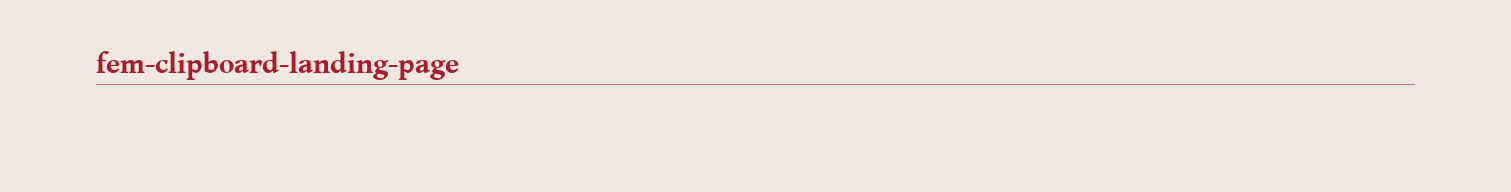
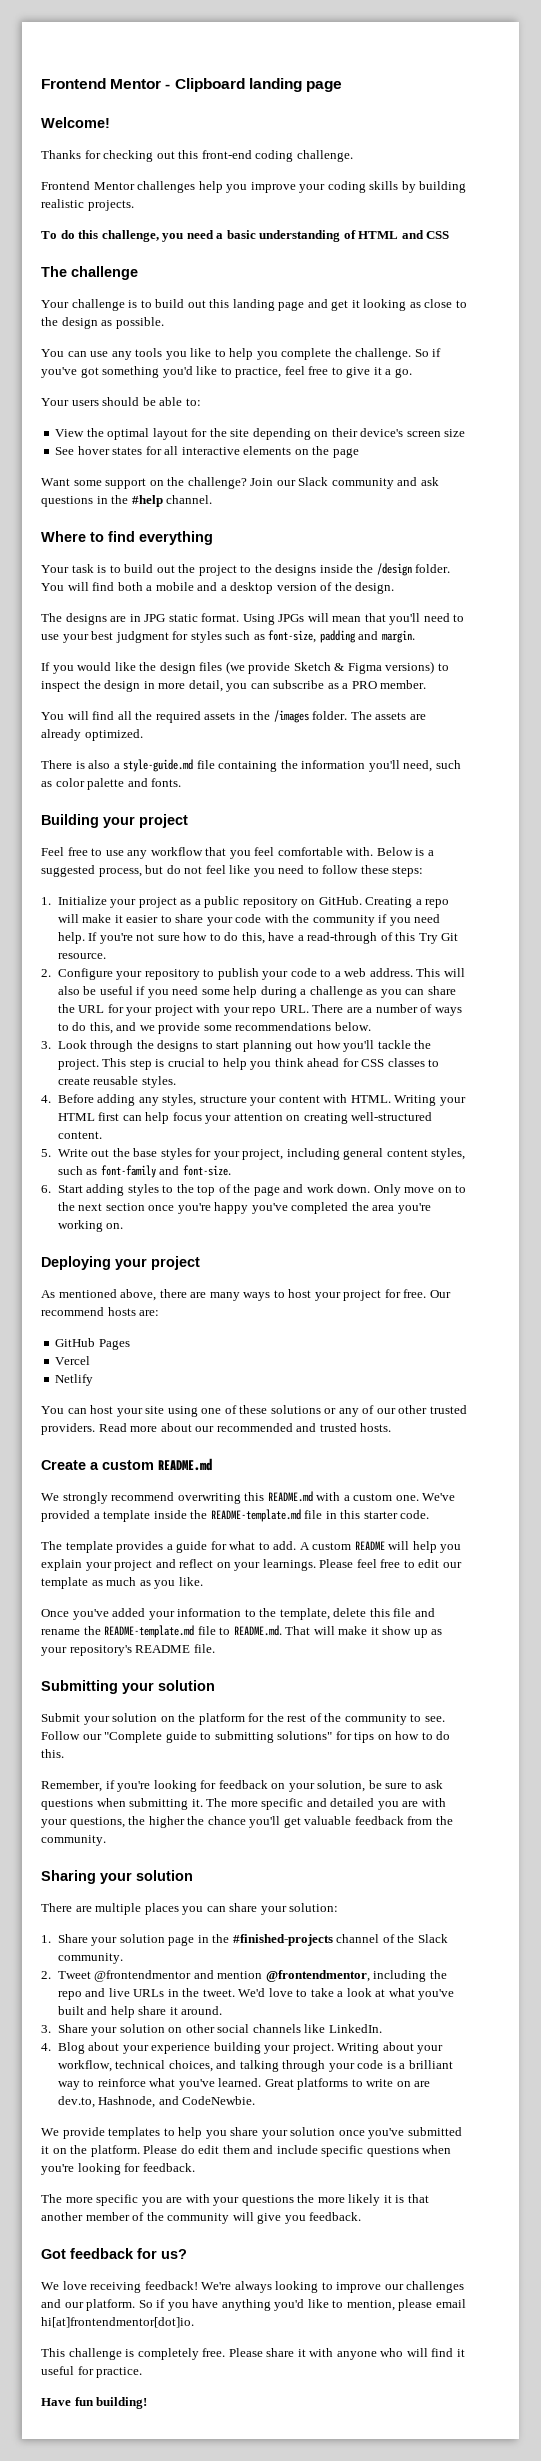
- fem-clipboard-landing-page
+ Frontend Mentor - Clipboard landing page
+ Welcome!
+ Thanks for checking out this front-end coding challenge.
+ Frontend Mentor challenges help you improve your coding skills by building realistic projects.
+ To do this challenge, you need a basic understanding of HTML and CSS
+ The challenge
+ Your challenge is to build out this landing page and get it looking as close to the design as possible.
+ You can use any tools you like to help you complete the challenge. So if you've got something you'd like to practice, feel free to give it a go.
+ Your users should be able to:
+ View the optimal layout for the site depending on their device's screen size
+ See hover states for all interactive elements on the page
+ Want some support on the challenge? Join our Slack community and ask questions in the #help channel.
+ Where to find everything
+ Your task is to build out the project to the designs inside the /design folder. You will find both a mobile and a desktop version of the design.
+ The designs are in JPG static format. Using JPGs will mean that you'll need to use your best judgment for styles such as font-size, padding and margin.
+ If you would like the design files (we provide Sketch & Figma versions) to inspect the design in more detail, you can subscribe as a PRO member.
+ You will find all the required assets in the /images folder. The assets are already optimized.
+ There is also a style-guide.md file containing the information you'll need, such as color palette and fonts.
+ Building your project
+ Feel free to use any workflow that you feel comfortable with. Below is a suggested process, but do not feel like you need to follow these steps:
+ 1. Initialize your project as a public repository on GitHub. Creating a repo will make it easier to share your code with the community if you need help. If you're not sure how to do this, have a read-through of this Try Git resource.
+ 2. Configure your repository to publish your code to a web address. This will also be useful if you need some help during a challenge as you can share the URL for your project with your repo URL. There are a number of ways to do this, and we provide some recommendations below.
+ 3. Look through the designs to start planning out how you'll tackle the project. This step is crucial to help you think ahead for CSS classes to create reusable styles.
+ 4. Before adding any styles, structure your content with HTML. Writing your HTML first can help focus your attention on creating well-structured content.
+ 5. Write out the base styles for your project, including general content styles, such as font-family and font-size.
+ 6. Start adding styles to the top of the page and work down. Only move on to the next section once you're happy you've completed the area you're working on.
+ Deploying your project
+ As mentioned above, there are many ways to host your project for free. Our recommend hosts are:
+ GitHub Pages
+ Vercel
+ Netlify
+ You can host your site using one of these solutions or any of our other trusted providers. Read more about our recommended and trusted hosts.
+ Create a custom README.md
+ We strongly recommend overwriting this README.md with a custom one. We've provided a template inside the README-template.md file in this starter code.
+ The template provides a guide for what to add. A custom README will help you explain your project and reflect on your learnings. Please feel free to edit our template as much as you like.
+ Once you've added your information to the template, delete this file and rename the README-template.md file to README.md. That will make it show up as your repository's README file.
+ Submitting your solution
+ Submit your solution on the platform for the rest of the community to see. Follow our "Complete guide to submitting solutions" for tips on how to do this.
+ Remember, if you're looking for feedback on your solution, be sure to ask questions when submitting it. The more specific and detailed you are with your questions, the higher the chance you'll get valuable feedback from the community.
+ Sharing your solution
+ There are multiple places you can share your solution:
+ 1. Share your solution page in the #finished-projects channel of the Slack community.
+ 2. Tweet @frontendmentor and mention @frontendmentor, including the repo and live URLs in the tweet. We'd love to take a look at what you've built and help share it around.
+ 3. Share your solution on other social channels like LinkedIn.
+ 4. Blog about your experience building your project. Writing about your workflow, technical choices, and talking through your code is a brilliant way to reinforce what you've learned. Great platforms to write on are dev.to, Hashnode, and CodeNewbie.
+ We provide templates to help you share your solution once you've submitted it on the platform. Please do edit them and include specific questions when you're looking for feedback.
+ The more specific you are with your questions the more likely it is that another member of the community will give you feedback.
+ Got feedback for us?
+ We love receiving feedback! We're always looking to improve our challenges and our platform. So if you have anything you'd like to mention, please email hi[at]frontendmentor[dot]io.
+ This challenge is completely free. Please share it with anyone who will find it useful for practice.
+ Have fun building!

